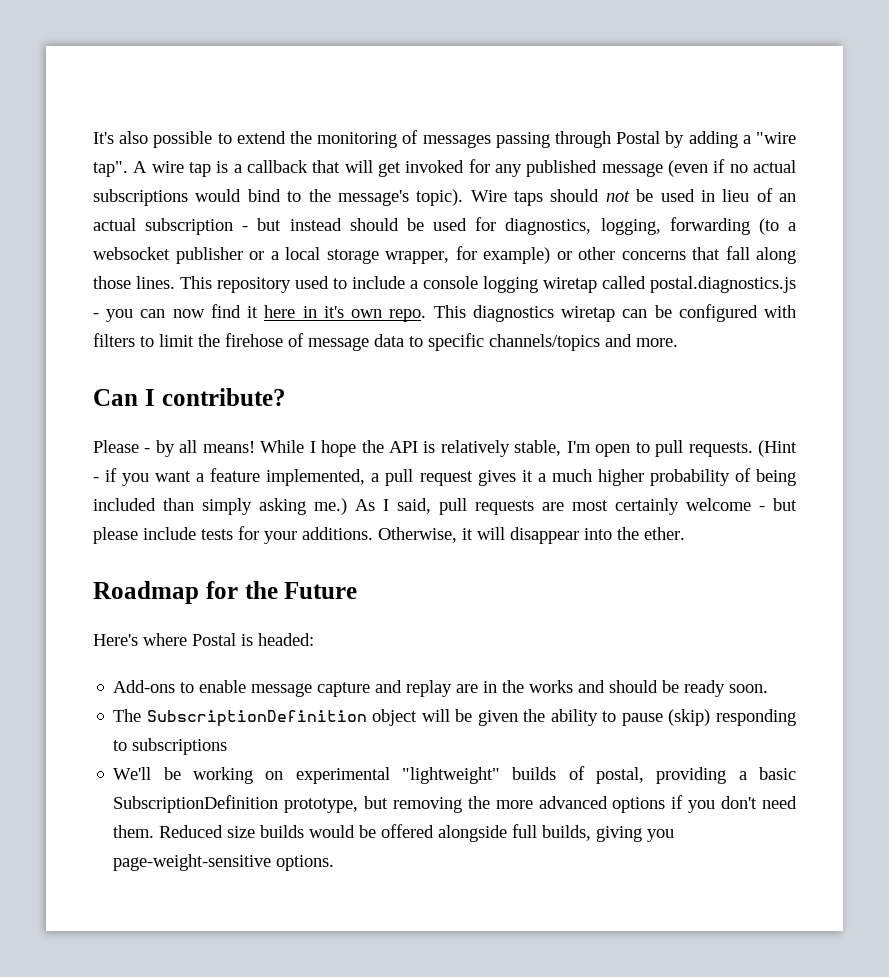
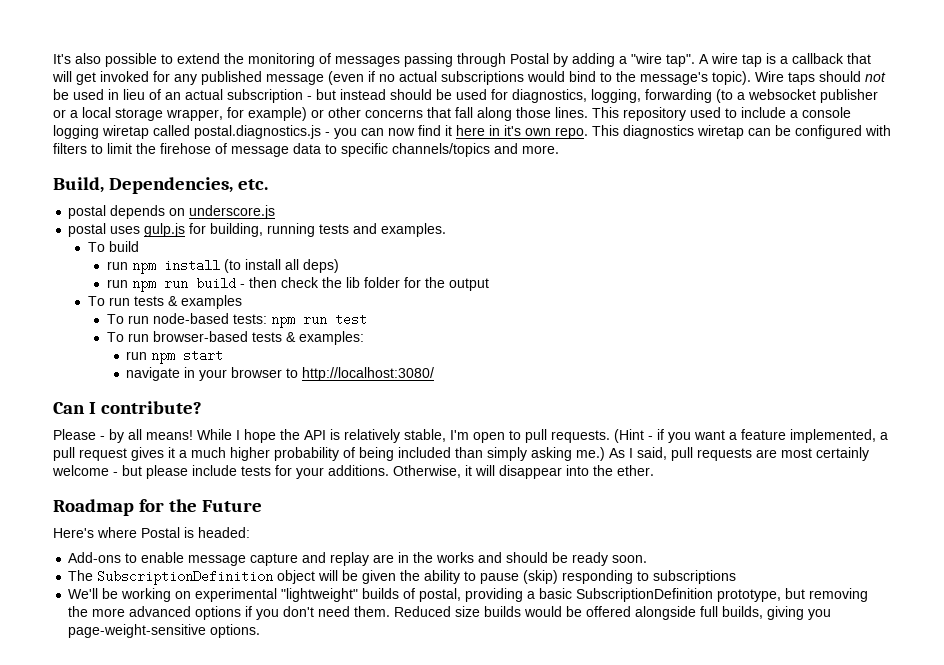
+ Build, Dependencies, etc.
+ postal depends on underscore.js
+ postal uses gulp.js for building, running tests and examples.
+ To build
+ run npm install (to install all deps)
+ run npm run build - then check the lib folder for the output
+ To run tests & examples
+ To run node-based tests: npm run test
+ To run browser-based tests & examples:
+ run npm start
+ navigate in your browser to http://localhost:3080/

